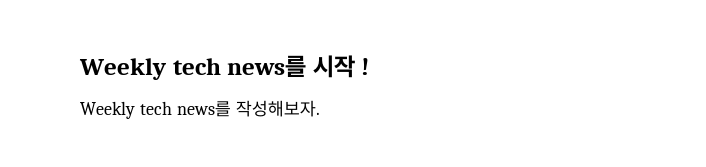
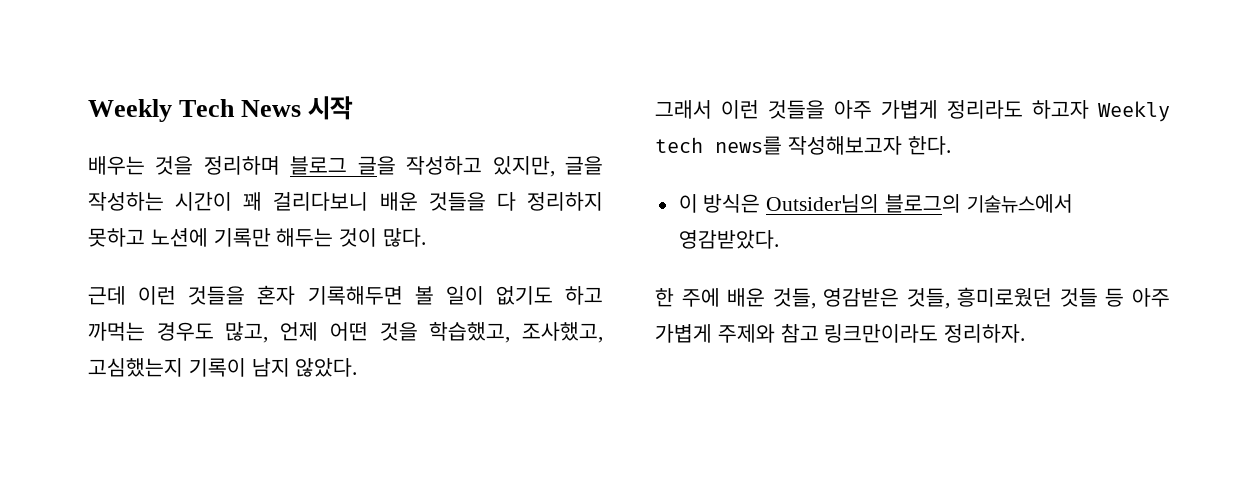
- Weekly tech news를 시작 !
- Weekly tech news를 작성해보자.
+ Weekly Tech News 시작
+ 배우는 것을 정리하며 블로그 글을 작성하고 있지만, 글을 작성하는 시간이 꽤 걸리다보니 배운 것들을 다 정리하지 못하고 노션에 기록만 해두는 것이 많다.
+ 근데 이런 것들을 혼자 기록해두면 볼 일이 없기도 하고 까먹는 경우도 많고, 언제 어떤 것을 학습했고, 조사했고, 고심했는지 기록이 남지 않았다.
+ 그래서 이런 것들을 아주 가볍게 정리라도 하고자 Weekly tech news를 작성해보고자 한다.
+ 이 방식은 Outsider님의 블로그의 기술뉴스에서 영감받았다.
+ 한 주에 배운 것들, 영감받은 것들, 흥미로웠던 것들 등 아주 가볍게 주제와 참고 링크만이라도 정리하자.

